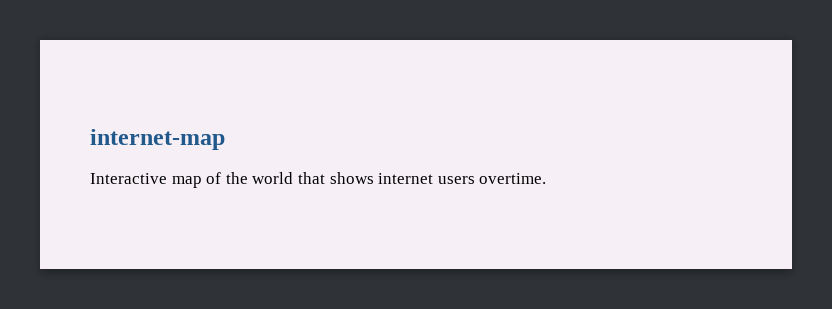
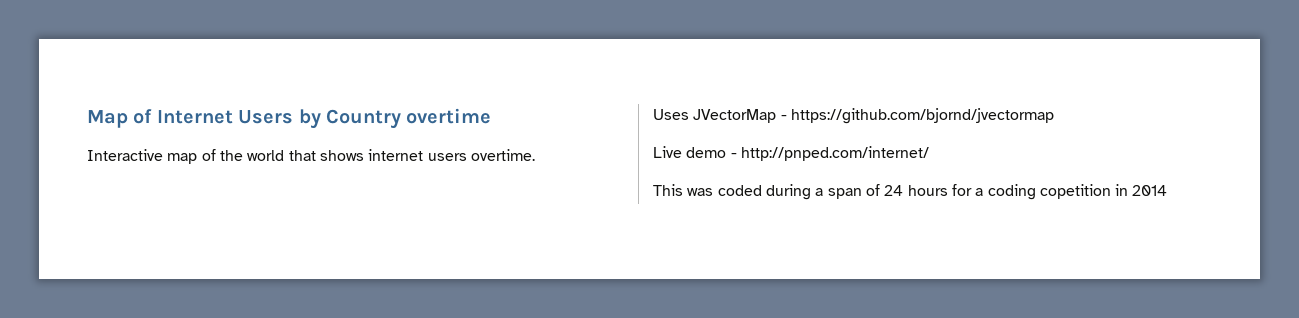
- internet-map
+ Map of Internet Users by Country overtime
+ Uses JVectorMap - https://github.com/bjornd/jvectormap
+ Live demo - http://pnped.com/internet/
+ This was coded during a span of 24 hours for a coding copetition in 2014

